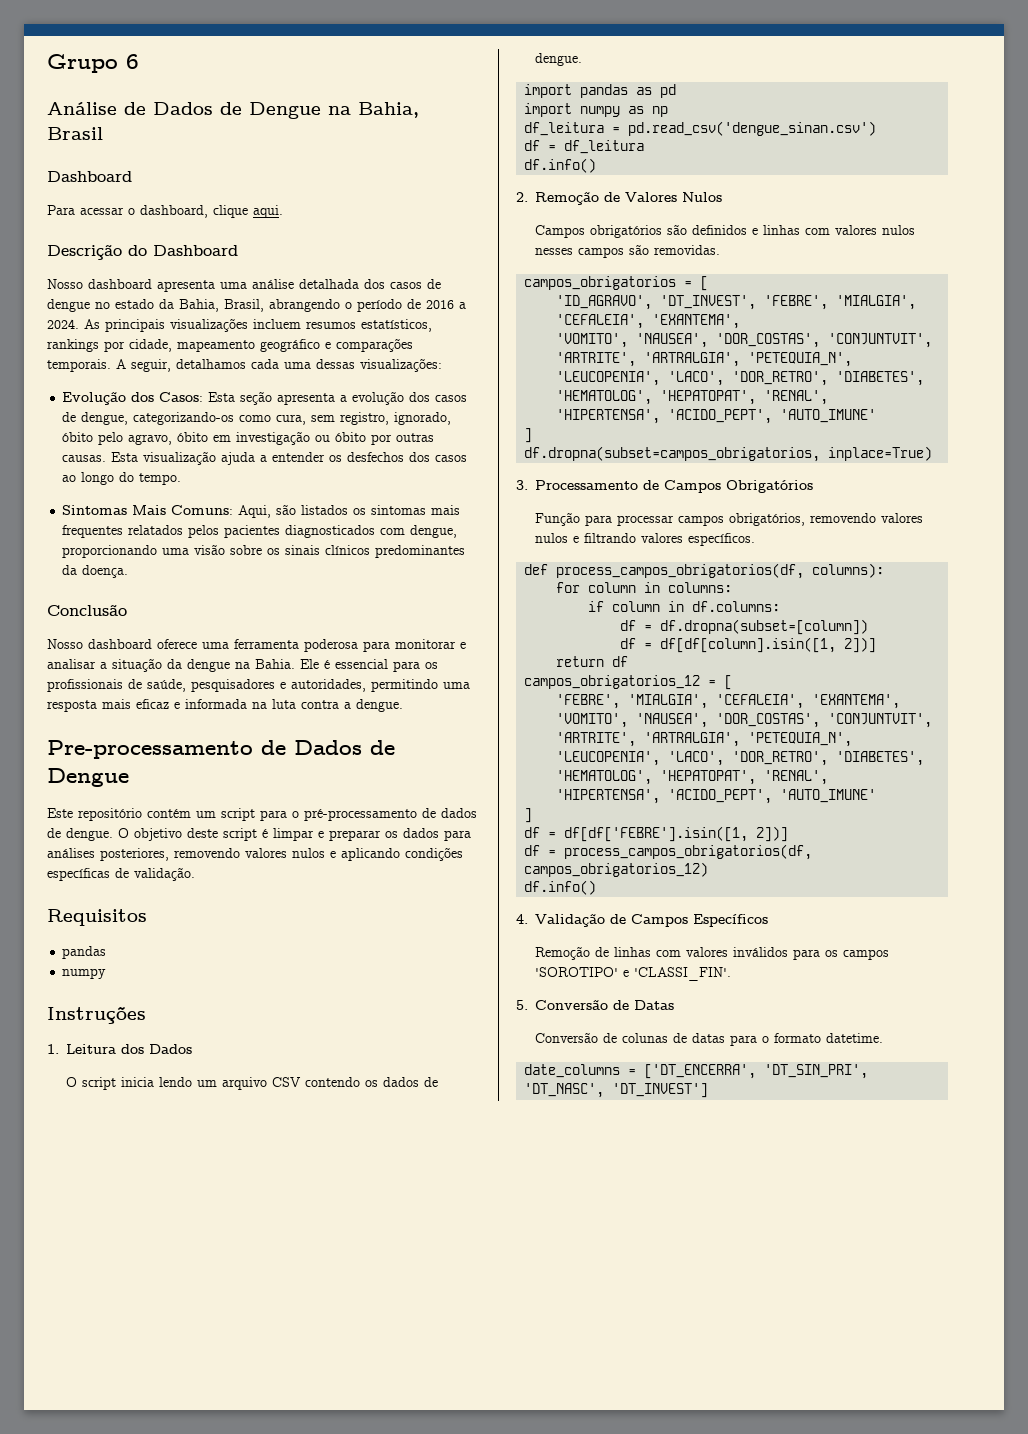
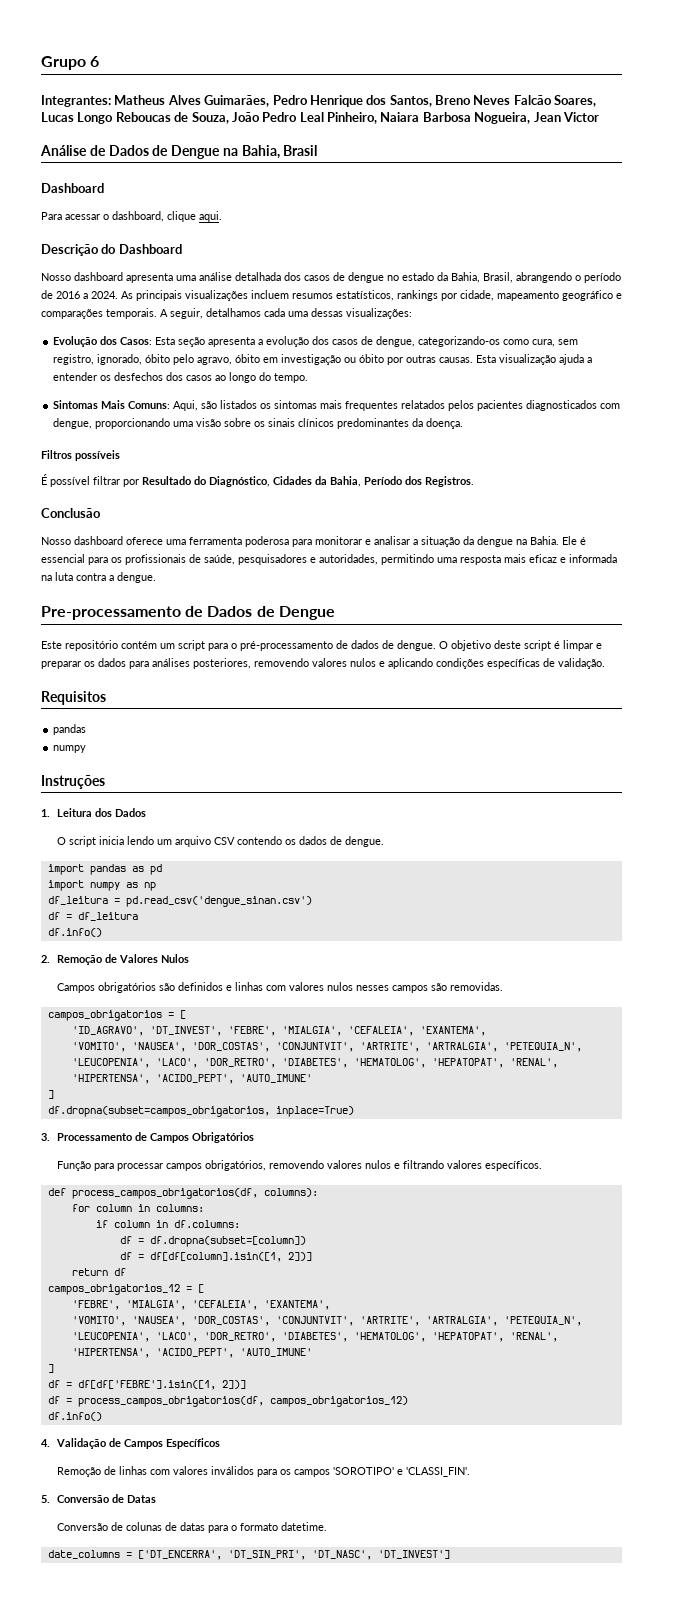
+ Integrantes: Matheus Alves Guimarães, Pedro Henrique dos Santos, Breno Neves Falcão Soares, Lucas Longo Reboucas de Souza, João Pedro Leal Pinheiro, Naiara Barbosa Nogueira, Jean Victor
+ Filtros possíveis
+ É possível filtrar por Resultado do Diagnóstico, Cidades da Bahia, Período dos Registros.

